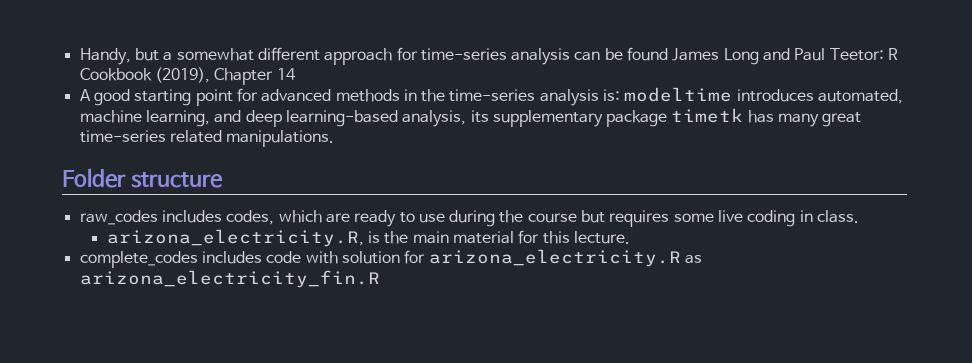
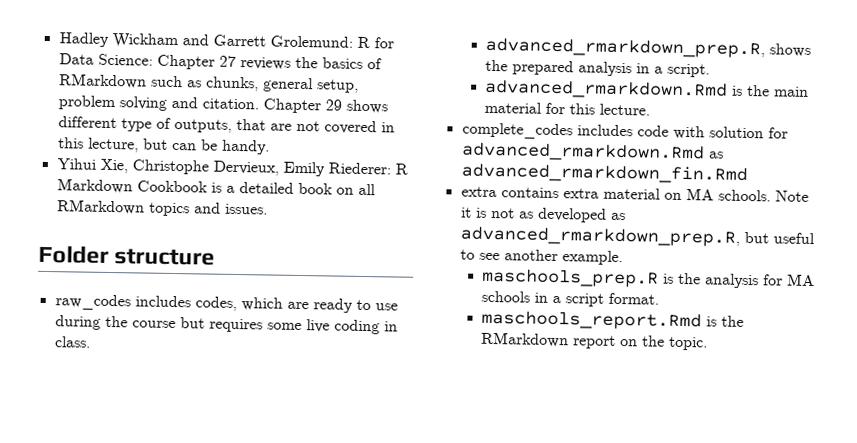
- Handy, but a somewhat different approach for time-series analysis can be found James Long and Paul Teetor: R Cookbook (2019), Chapter 14
- A good starting point for advanced methods in the time-series analysis is: modeltime introduces automated, machine learning, and deep learning-based analysis, its supplementary package timetk has many great time-series related manipulations.
+ Hadley Wickham and Garrett Grolemund: R for Data Science: Chapter 27 reviews the basics of RMarkdown such as chunks, general setup, problem solving and citation. Chapter 29 shows different type of outputs, that are not covered in this lecture, but can be handy.
+ Yihui Xie, Christophe Dervieux, Emily Riederer: R Markdown Cookbook is a detailed book on all RMarkdown topics and issues.
- arizona_electricity.R, is the main material for this lecture.
+ advanced_rmarkdown_prep.R, shows the prepared analysis in a script.
+ advanced_rmarkdown.Rmd is the main material for this lecture.
- complete_codes includes code with solution for arizona_electricity.R as arizona_electricity_fin.R
+ complete_codes includes code with solution for advanced_rmarkdown.Rmd as advanced_rmarkdown_fin.Rmd
+ extra contains extra material on MA schools. Note it is not as developed as advanced_rmarkdown_prep.R, but useful to see another example.
+ maschools_prep.R is the analysis for MA schools in a script format.
+ maschools_report.Rmd is the RMarkdown report on the topic.

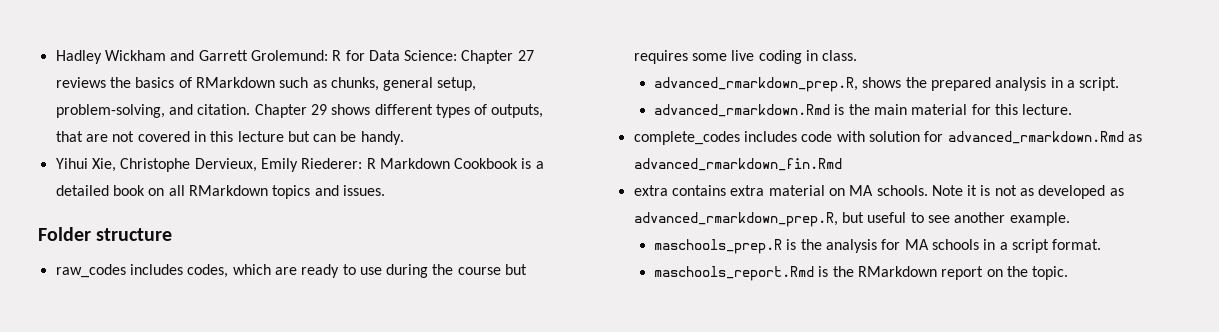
- Hadley Wickham and Garrett Grolemund: R for Data Science: Chapter 27 reviews the basics of RMarkdown such as chunks, general setup, problem solving and citation.
+ Hadley Wickham and Garrett Grolemund: R for Data Science: Chapter 27 reviews the basics of RMarkdown such as chunks, general setup, problem-solving, and citation.
- Chapter 29 shows different type of outputs, that are not covered in this lecture, but can be handy.
+ Chapter 29 shows different types of outputs, that are not covered in this lecture but can be handy.

